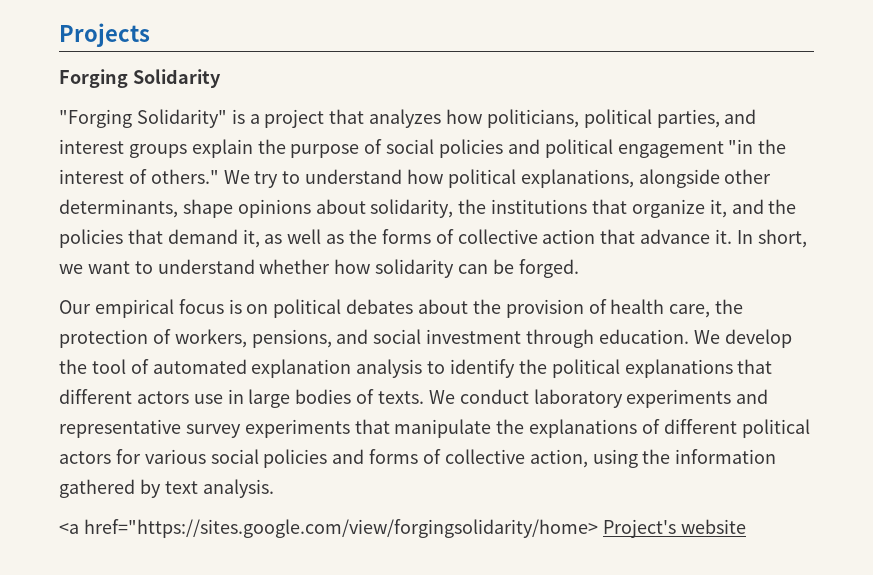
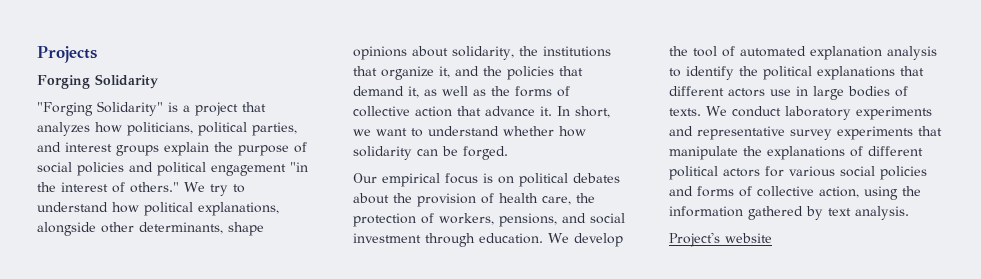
- <a href="https://sites.google.com/view/forgingsolidarity/home> Project's website
+ Project's website

